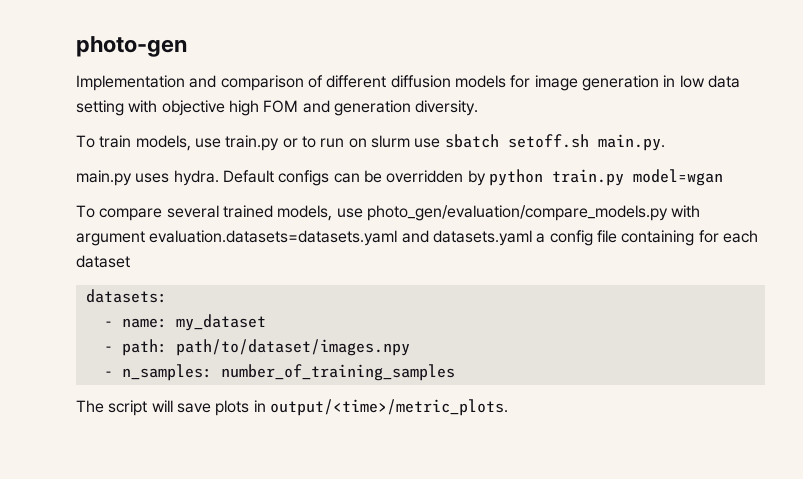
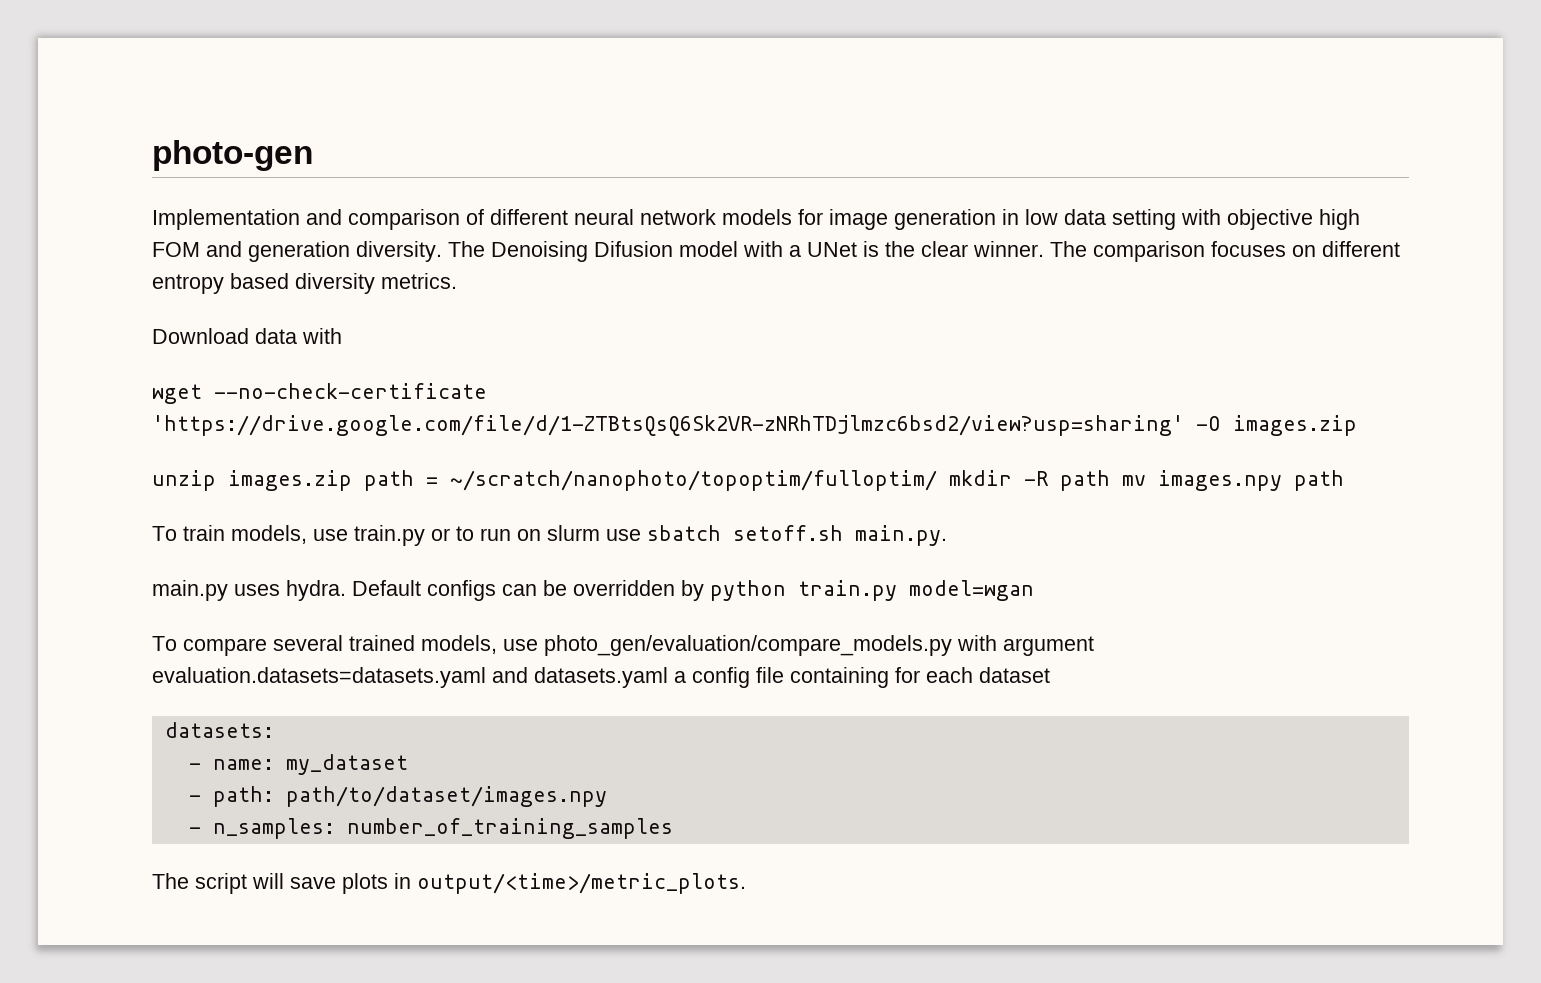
- Implementation and comparison of different diffusion models for image generation in low data setting with objective high FOM and generation diversity.
+ Implementation and comparison of different neural network models for image generation in low data setting with objective high FOM and generation diversity. The Denoising Difusion model with a UNet is the clear winner. The comparison focuses on different entropy based diversity metrics.
+ Download data with
+ wget --no-check-certificate 'https://drive.google.com/file/d/1-ZTBtsQsQ6Sk2VR-zNRhTDjlmzc6bsd2/view?usp=sharing' -O images.zip
+ unzip images.zip path = ~/scratch/nanophoto/topoptim/fulloptim/ mkdir -R path mv images.npy path

